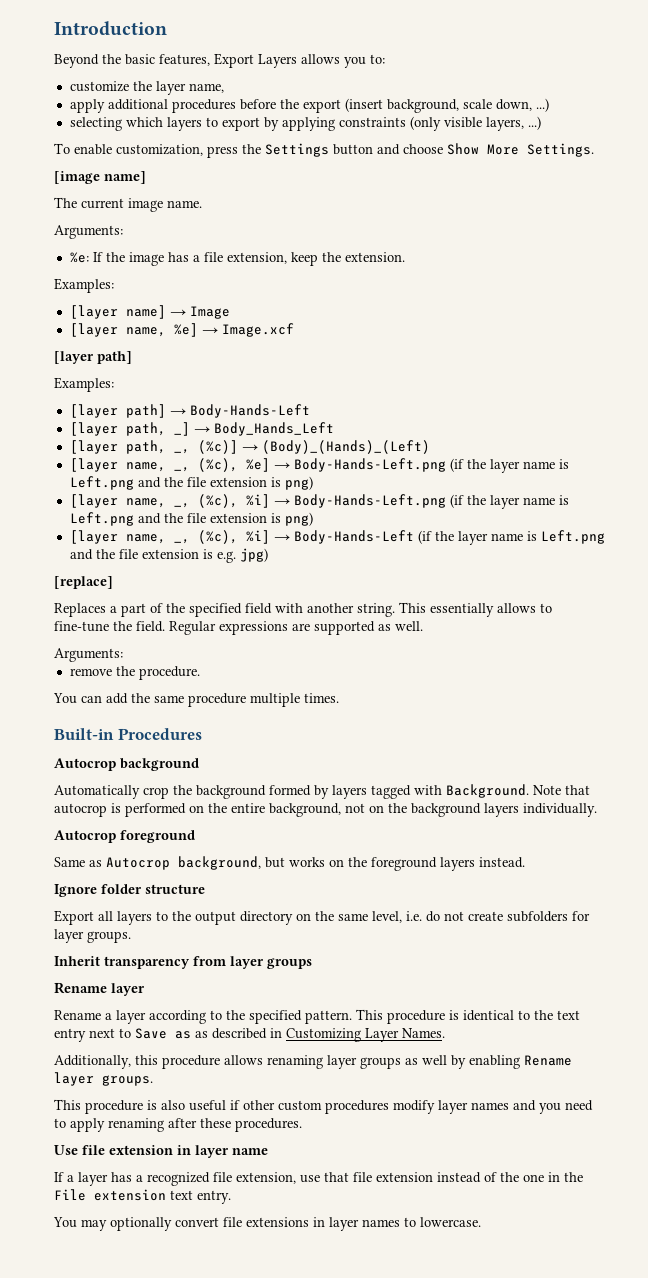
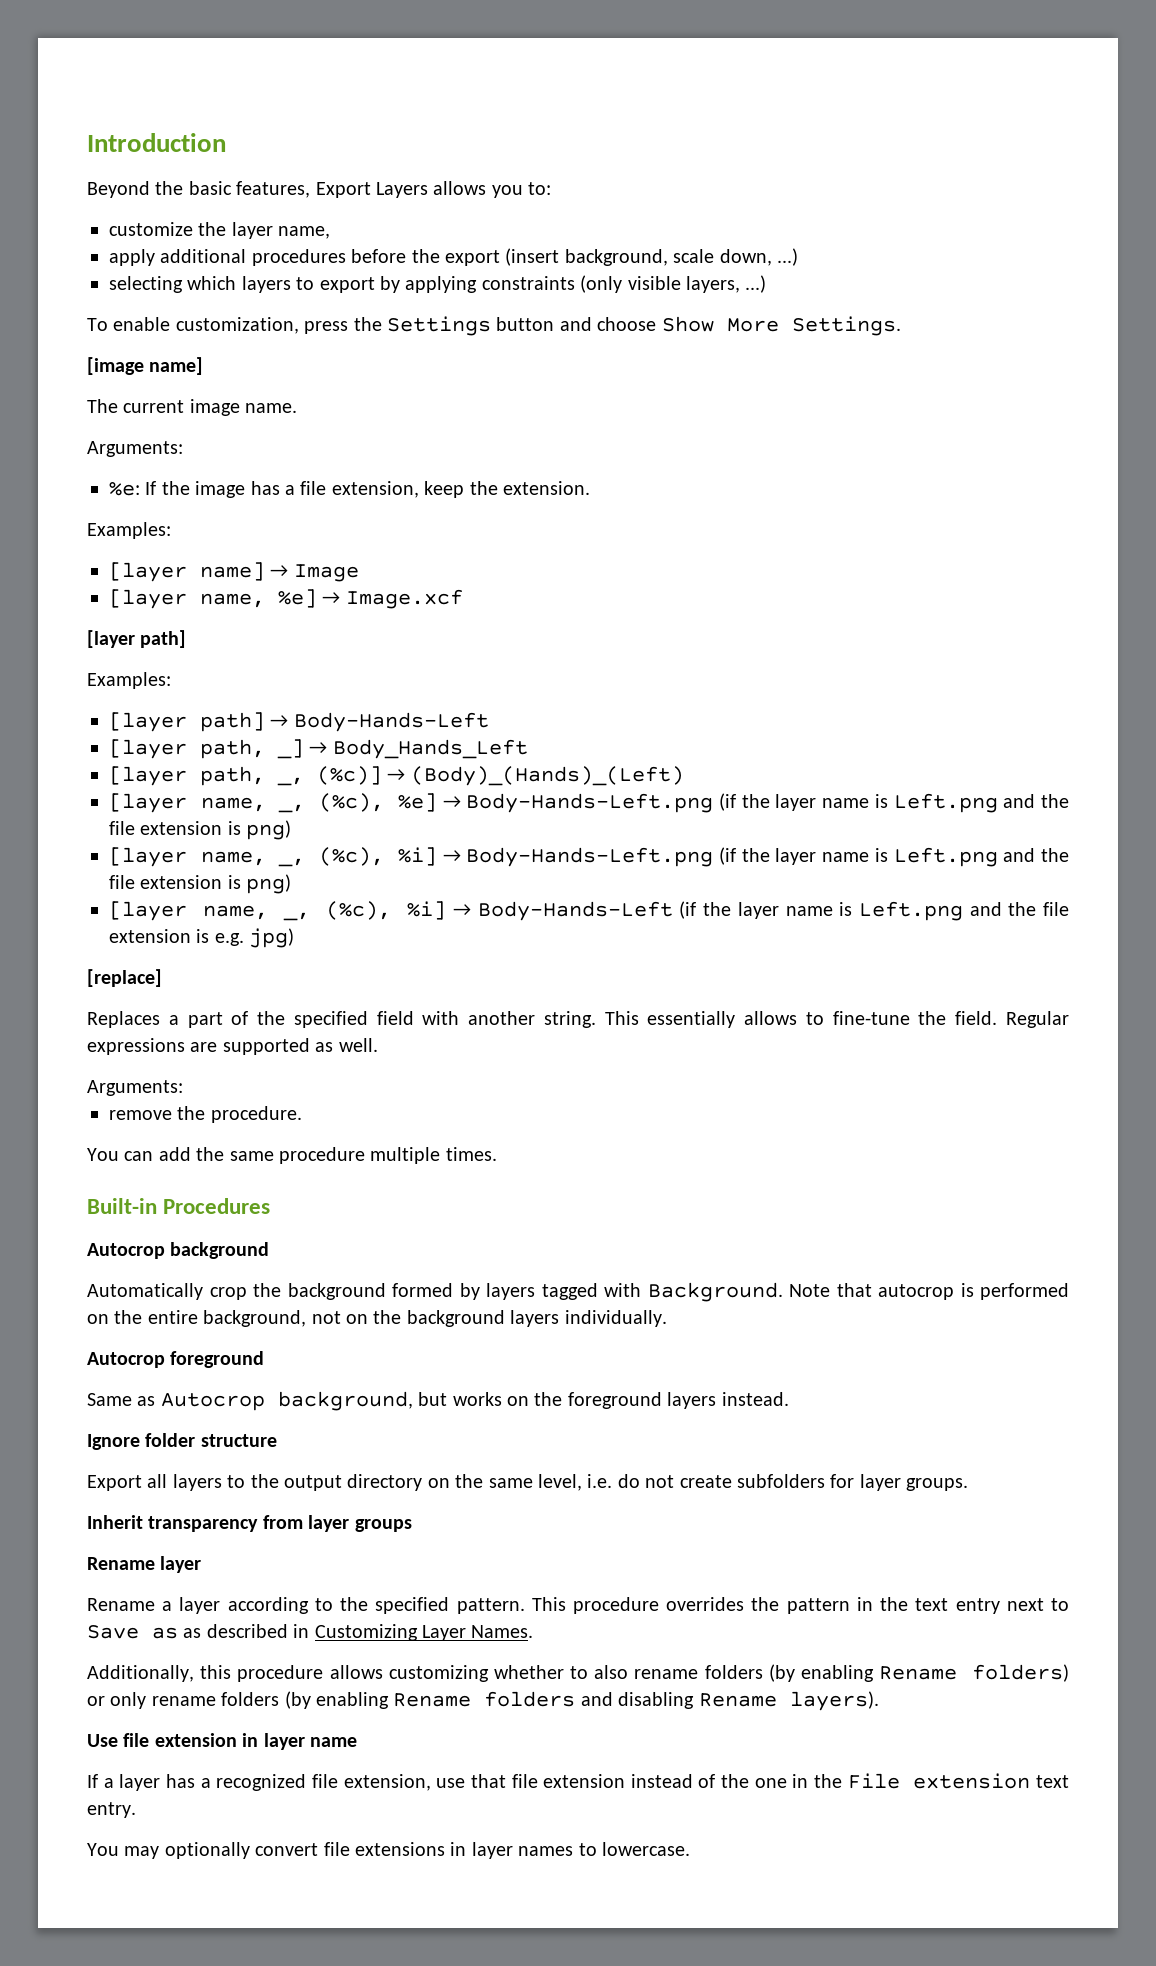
- This procedure is identical to the text entry next to Save as as described in Customizing Layer Names.
+ This procedure overrides the pattern in the text entry next to Save as as described in Customizing Layer Names.
- Additionally, this procedure allows renaming layer groups as well by enabling Rename layer groups.
- This procedure is also useful if other custom procedures modify layer names and you need to apply renaming after these procedures.
+ Additionally, this procedure allows customizing whether to also rename folders (by enabling Rename folders) or only rename folders (by enabling Rename folders and disabling Rename layers).

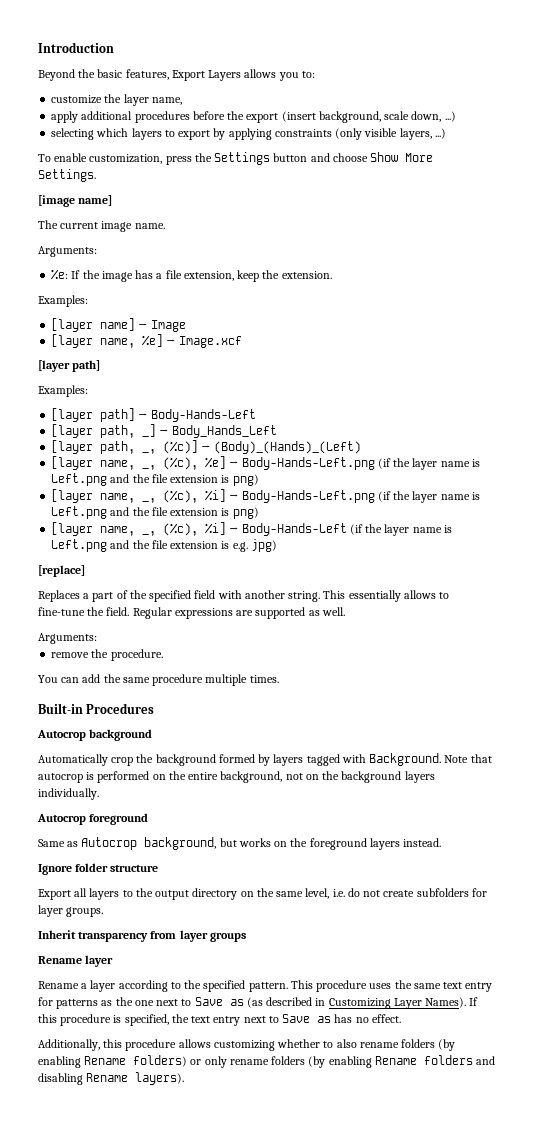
- This procedure overrides the pattern in the text entry next to Save as as described in Customizing Layer Names.
+ This procedure uses the same text entry for patterns as the one next to Save as (as described in Customizing Layer Names). If this procedure is specified, the text entry next to Save as has no effect.
- Use file extension in layer name
- If a layer has a recognized file extension, use that file extension instead of the one in the File extension text entry.
- You may optionally convert file extensions in layer names to lowercase.

